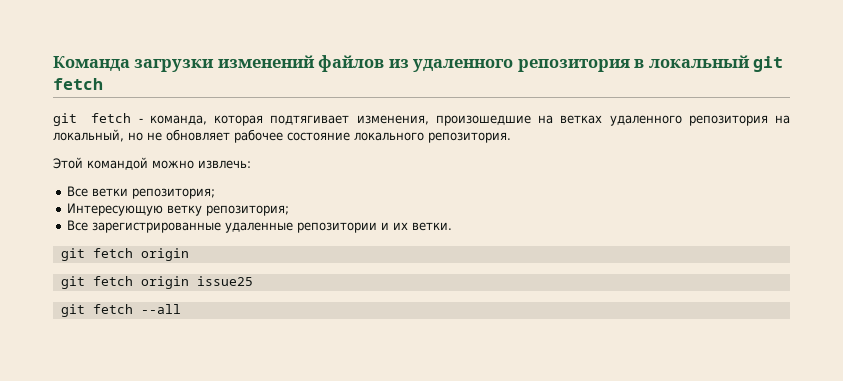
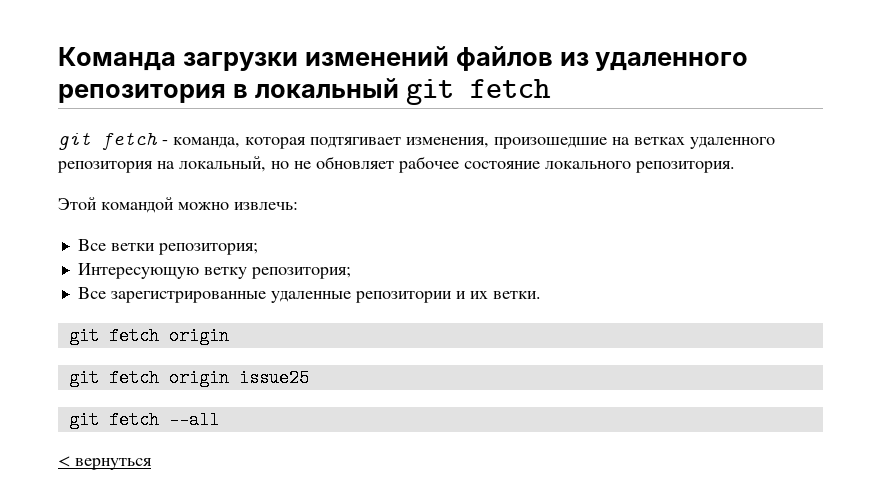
+ < вернуться

